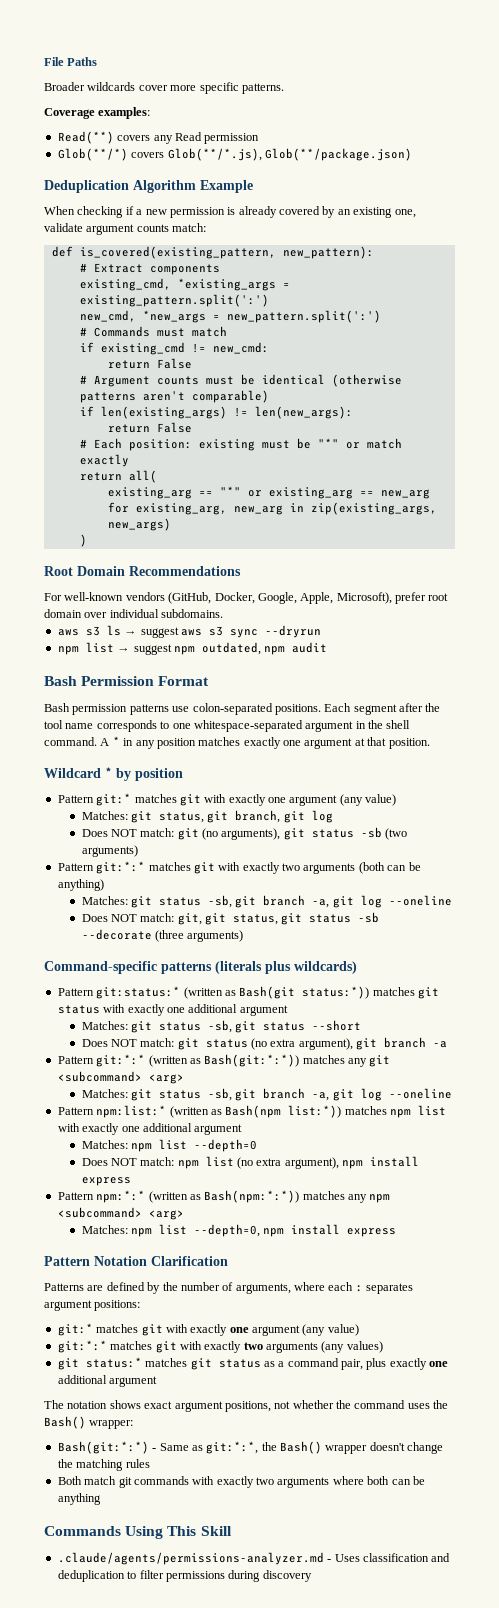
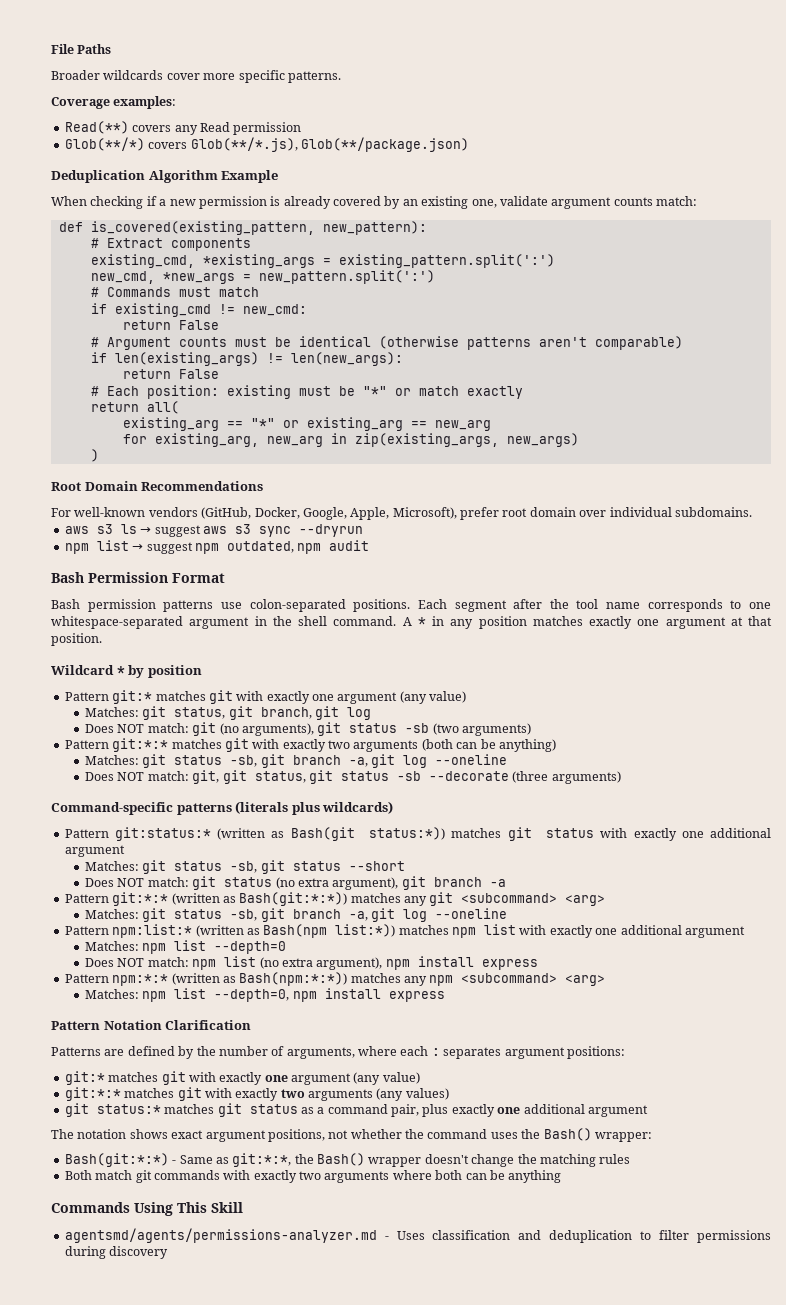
- .claude/agents/permissions-analyzer.md - Uses classification and deduplication to filter permissions during discovery
+ agentsmd/agents/permissions-analyzer.md - Uses classification and deduplication to filter permissions during discovery

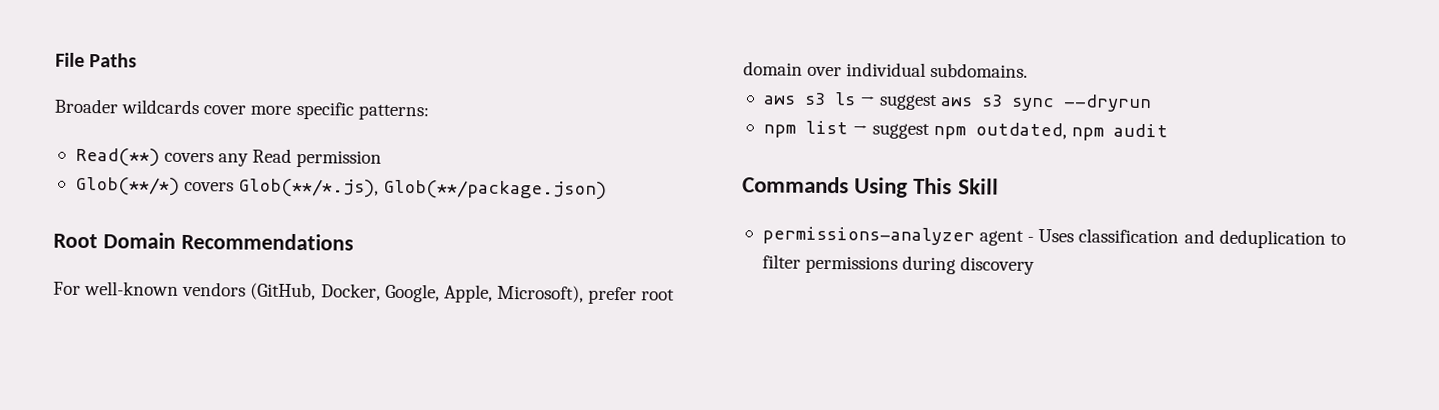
- Broader wildcards cover more specific patterns.
- Coverage examples:
+ Broader wildcards cover more specific patterns:
- Deduplication Algorithm Example
- When checking if a new permission is already covered by an existing one, validate argument counts match:
- def is_covered(existing_pattern, new_pattern):
- # Extract components
- existing_cmd, *existing_args = existing_pattern.split(':')
- new_cmd, *new_args = new_pattern.split(':')
- # Commands must match
- if existing_cmd != new_cmd:
- return False
- # Argument counts must be identical (otherwise patterns aren't comparable)
- if len(existing_args) != len(new_args):
- return False
- # Each position: existing must be "*" or match exactly
- return all(
- existing_arg == "*" or existing_arg == new_arg
- for existing_arg, new_arg in zip(existing_args, new_args)
- )
- Bash Permission Format
- Bash permission patterns use colon-separated positions. Each segment after the tool name corresponds to one whitespace-separated argument in the shell command. A * in any position matches exactly one argument at that position.
- Wildcard * by position
- Pattern git:* matches git with exactly one argument (any value)
- Matches: git status, git branch, git log
- Does NOT match: git (no arguments), git status -sb (two arguments)
- Pattern git:*:* matches git with exactly two arguments (both can be anything)
- Matches: git status -sb, git branch -a, git log --oneline
- Does NOT match: git, git status, git status -sb --decorate (three arguments)
- Command-specific patterns (literals plus wildcards)
- Pattern git:status:* (written as Bash(git status:*)) matches git status with exactly one additional argument
- Matches: git status -sb, git status --short
- Does NOT match: git status (no extra argument), git branch -a
- Pattern git:*:* (written as Bash(git:*:*)) matches any git <subcommand> <arg>
- Matches: git status -sb, git branch -a, git log --oneline
- Pattern npm:list:* (written as Bash(npm list:*)) matches npm list with exactly one additional argument
- Matches: npm list --depth=0
- Does NOT match: npm list (no extra argument), npm install express
- Pattern npm:*:* (written as Bash(npm:*:*)) matches any npm <subcommand> <arg>
- Matches: npm list --depth=0, npm install express
- Pattern Notation Clarification
- Patterns are defined by the number of arguments, where each : separates argument positions:
- git:* matches git with exactly one argument (any value)
- git:*:* matches git with exactly two arguments (any values)
- git status:* matches git status as a command pair, plus exactly one additional argument
- The notation shows exact argument positions, not whether the command uses the Bash() wrapper:
- Bash(git:*:*) - Same as git:*:*, the Bash() wrapper doesn't change the matching rules
- Both match git commands with exactly two arguments where both can be anything
- agentsmd/agents/permissions-analyzer.md - Uses classification and deduplication to filter permissions during discovery
+ permissions-analyzer agent - Uses classification and deduplication to filter permissions during discovery

